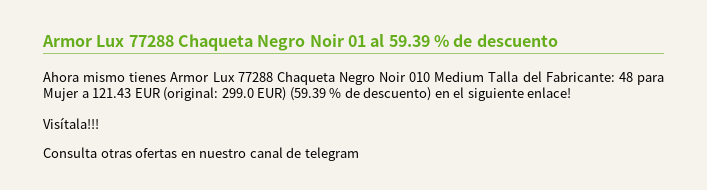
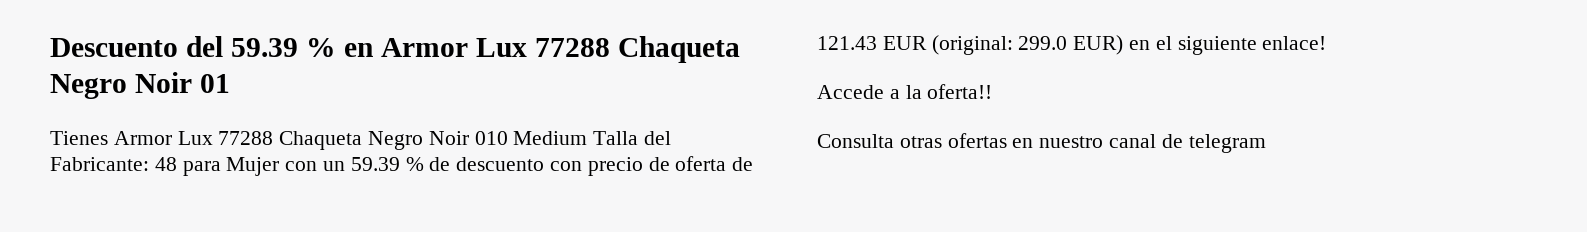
- Armor Lux 77288 Chaqueta Negro Noir 01 al 59.39 % de descuento
- Ahora mismo tienes Armor Lux 77288 Chaqueta Negro Noir 010 Medium Talla del Fabricante: 48 para Mujer a 121.43 EUR (original: 299.0 EUR) (59.39 % de descuento) en el siguiente enlace!
+ Descuento del 59.39 % en Armor Lux 77288 Chaqueta Negro Noir 01
+ Tienes Armor Lux 77288 Chaqueta Negro Noir 010 Medium Talla del Fabricante: 48 para Mujer con un 59.39 % de descuento con precio de oferta de 121.43 EUR (original: 299.0 EUR) en el siguiente enlace!
- Visítala!!!
+ Accede a la oferta!!

